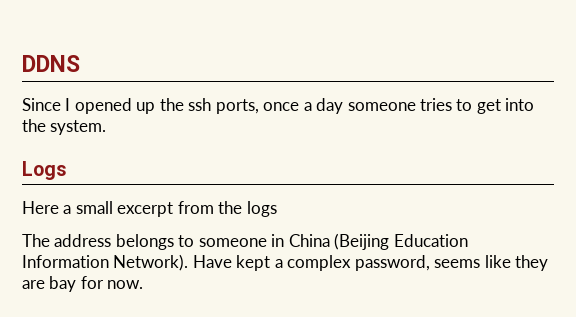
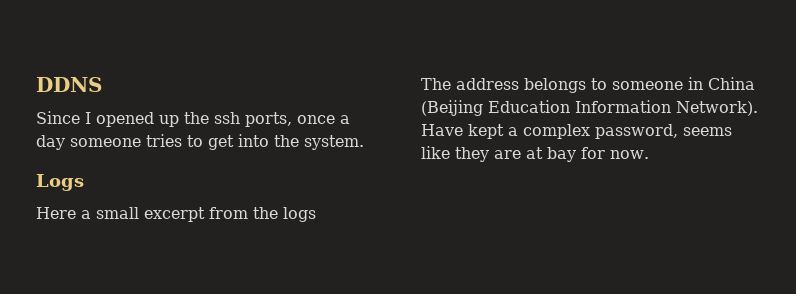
- Have kept a complex password, seems like they are bay for now.
+ Have kept a complex password, seems like they are at bay for now.

